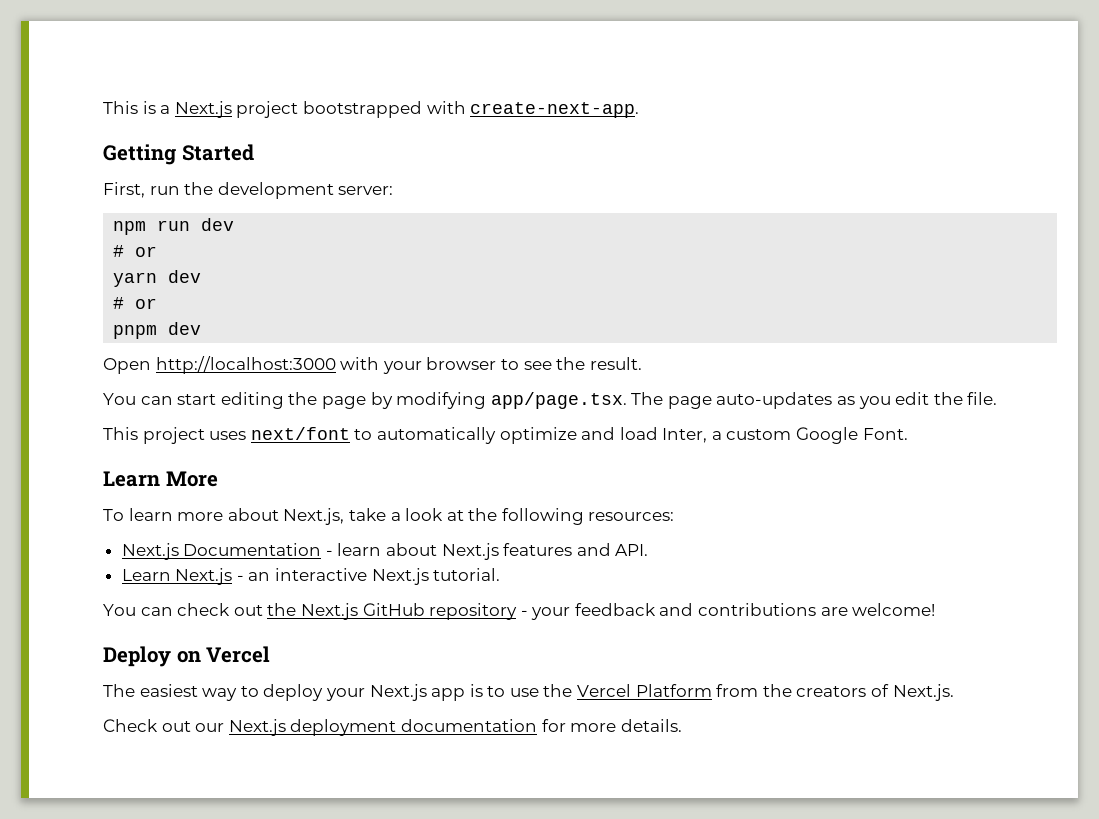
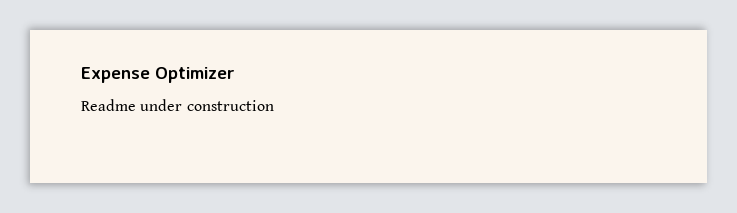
- This is a Next.js project bootstrapped with create-next-app.
- Getting Started
- First, run the development server:
- npm run dev
- # or
- yarn dev
- # or
- pnpm dev
- Open http://localhost:3000 with your browser to see the result.
- You can start editing the page by modifying app/page.tsx. The page auto-updates as you edit the file.
- This project uses next/font to automatically optimize and load Inter, a custom Google Font.
- Learn More
- To learn more about Next.js, take a look at the following resources:
- Next.js Documentation - learn about Next.js features and API.
- Learn Next.js - an interactive Next.js tutorial.
- You can check out the Next.js GitHub repository - your feedback and contributions are welcome!
- Deploy on Vercel
- The easiest way to deploy your Next.js app is to use the Vercel Platform from the creators of Next.js.
- Check out our Next.js deployment documentation for more details.
+ Expense Optimizer
+ Readme under construction

